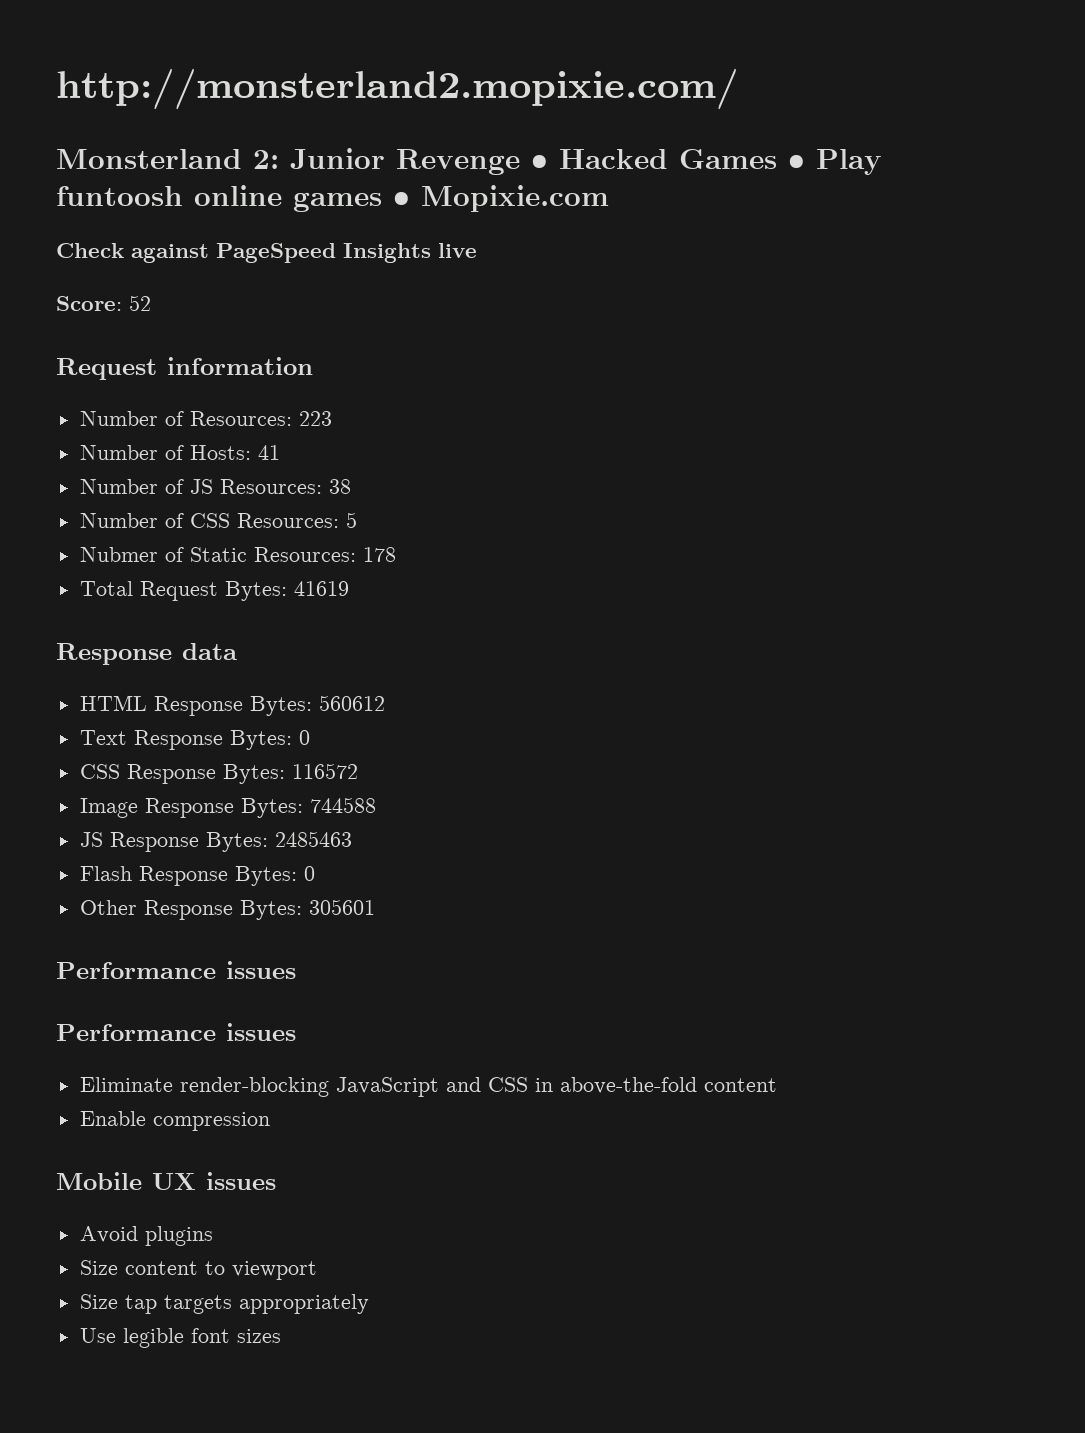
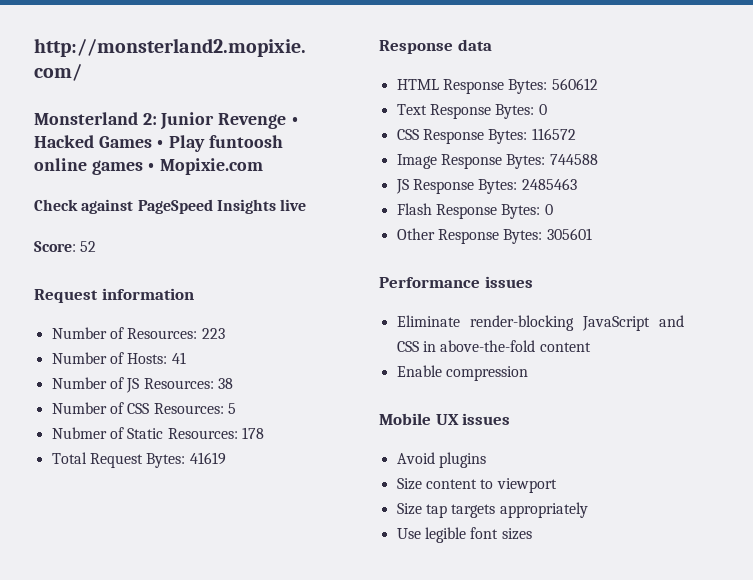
  Other Response Bytes: 305601
- Performance issues

